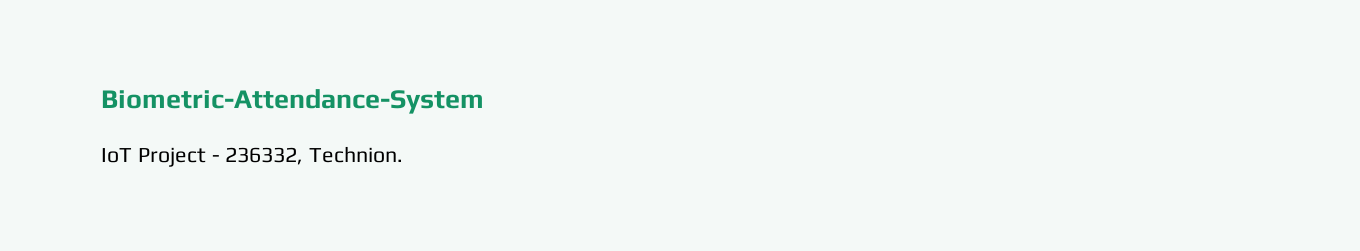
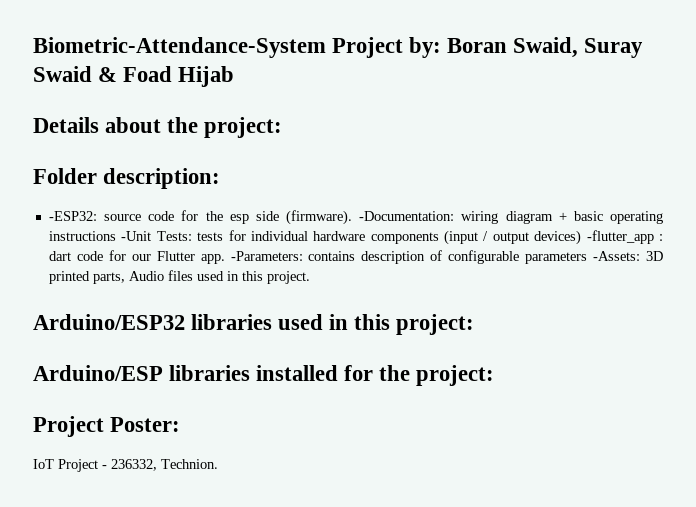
- Biometric-Attendance-System
+ Biometric-Attendance-System Project by: Boran Swaid, Suray Swaid & Foad Hijab
+ Details about the project:
+ Folder description:
+ -ESP32: source code for the esp side (firmware). -Documentation: wiring diagram + basic operating instructions -Unit Tests: tests for individual hardware components (input / output devices) -flutter_app : dart code for our Flutter app. -Parameters: contains description of configurable parameters -Assets: 3D printed parts, Audio files used in this project.
+ Arduino/ESP32 libraries used in this project:
+ Arduino/ESP libraries installed for the project:
+ Project Poster:

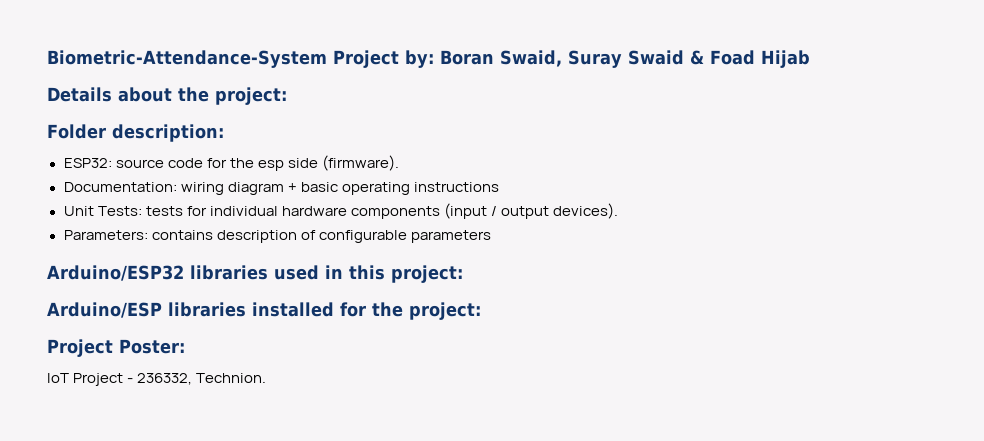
- -ESP32: source code for the esp side (firmware). -Documentation: wiring diagram + basic operating instructions -Unit Tests: tests for individual hardware components (input / output devices) -flutter_app : dart code for our Flutter app. -Parameters: contains description of configurable parameters -Assets: 3D printed parts, Audio files used in this project.
+ ESP32: source code for the esp side (firmware).
+ Documentation: wiring diagram + basic operating instructions
+ Unit Tests: tests for individual hardware components (input / output devices).
+ Parameters: contains description of configurable parameters

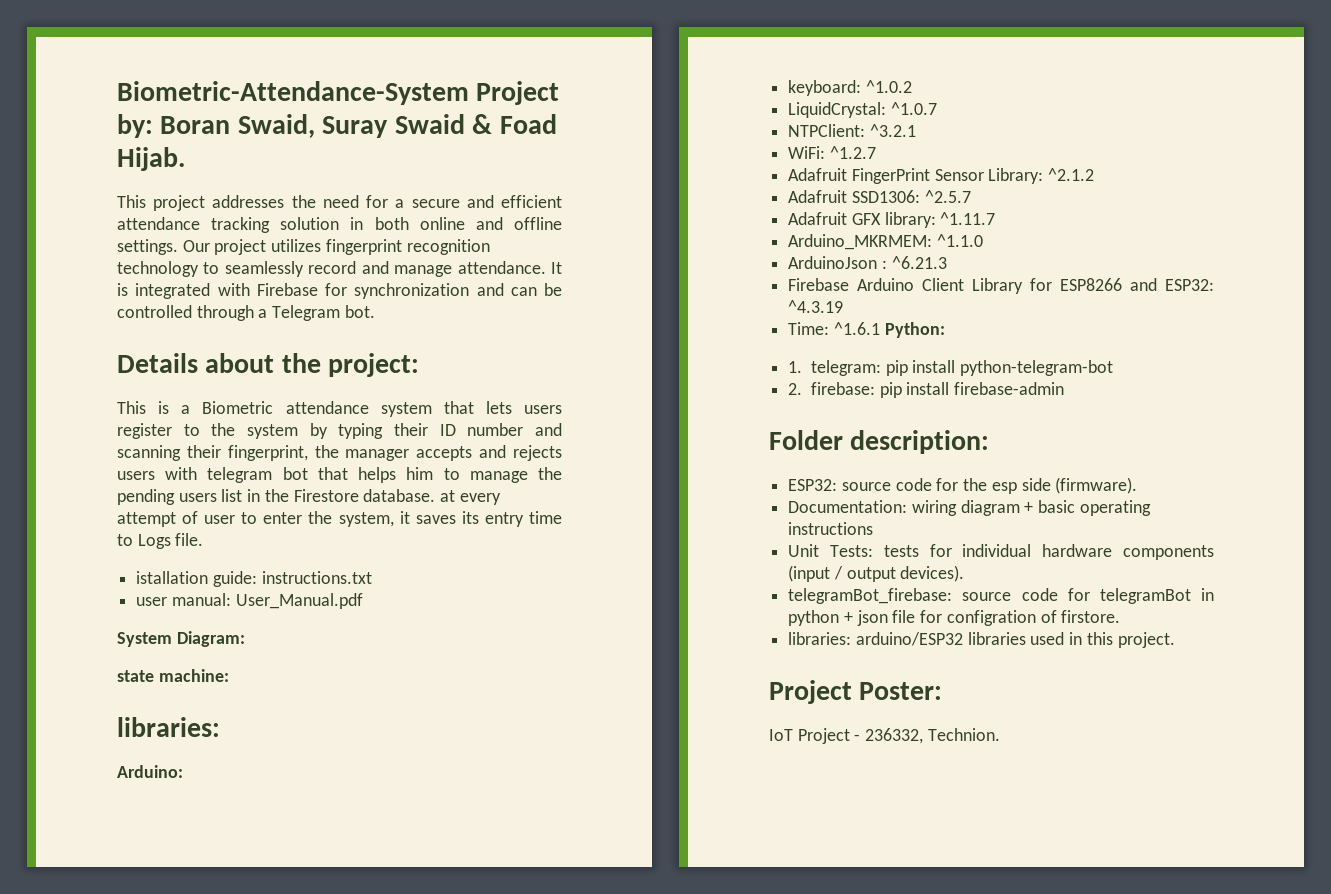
- Biometric-Attendance-System Project by: Boran Swaid, Suray Swaid & Foad Hijab
+ Biometric-Attendance-System Project by: Boran Swaid, Suray Swaid & Foad Hijab.
+ This project addresses the need for a secure and efficient attendance tracking solution in both online and offline settings. Our project utilizes fingerprint recognition technology to seamlessly record and manage attendance. It is integrated with Firebase for synchronization and can be controlled through a Telegram bot.
  Details about the project:
+ This is a Biometric attendance system that lets users register to the system by typing their ID number and scanning their fingerprint, the manager accepts and rejects users with telegram bot that helps him to manage the pending users list in the Firestore database. at every attempt of user to enter the system, it saves its entry time to Logs file.
+ istallation guide: instructions.txt
+ user manual: User_Manual.pdf
+ System Diagram:
+ state machine:
+ libraries:
+ Arduino:
+ keyboard: ^1.0.2
+ LiquidCrystal: ^1.0.7
+ NTPClient: ^3.2.1
+ WiFi: ^1.2.7
+ Adafruit FingerPrint Sensor Library: ^2.1.2
+ Adafruit SSD1306: ^2.5.7
+ Adafruit GFX library: ^1.11.7
+ Arduino_MKRMEM: ^1.1.0
+ ArduinoJson : ^6.21.3
+ Firebase Arduino Client Library for ESP8266 and ESP32: ^4.3.19
+ Time: ^1.6.1 Python:
+ 1. telegram: pip install python-telegram-bot
+ 2. firebase: pip install firebase-admin
- Parameters: contains description of configurable parameters
- Arduino/ESP32 libraries used in this project:
- Arduino/ESP libraries installed for the project:
+ telegramBot_firebase: source code for telegramBot in python + json file for configration of firstore.
+ libraries: arduino/ESP32 libraries used in this project.

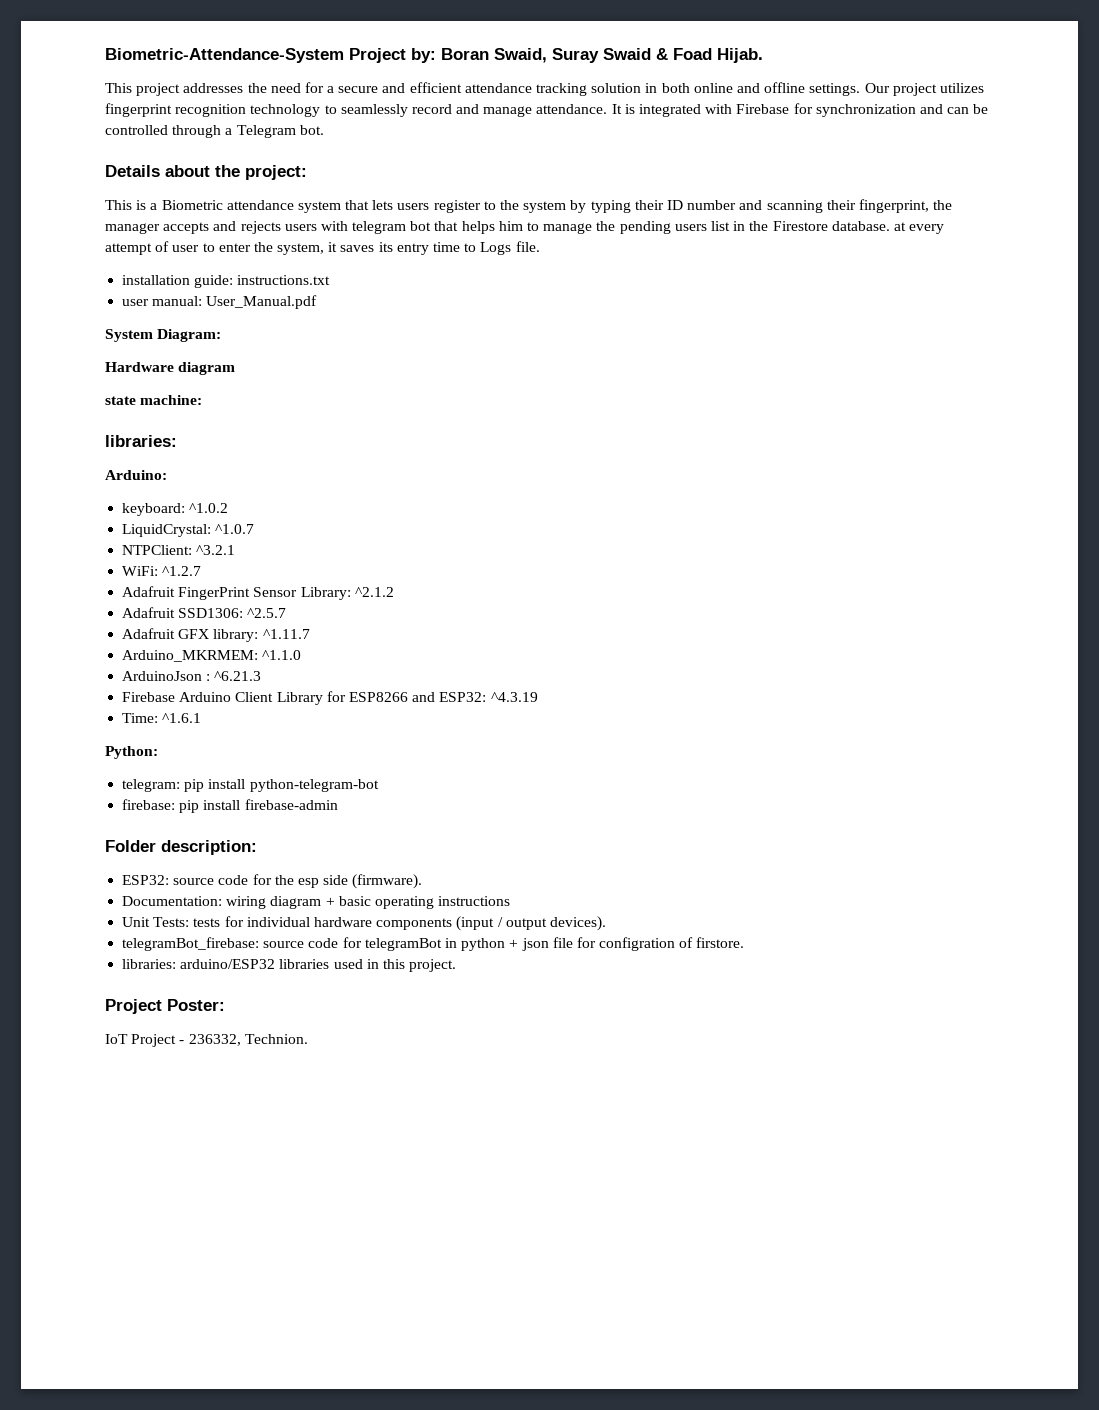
- istallation guide: instructions.txt
+ installation guide: instructions.txt
+ Hardware diagram
- Time: ^1.6.1 Python:
+ Time: ^1.6.1
+ Python:
- 1. telegram: pip install python-telegram-bot
+ telegram: pip install python-telegram-bot
- 2. firebase: pip install firebase-admin
+ firebase: pip install firebase-admin

